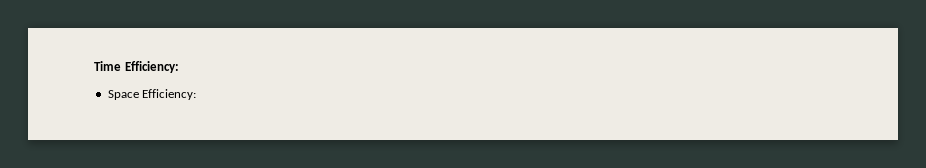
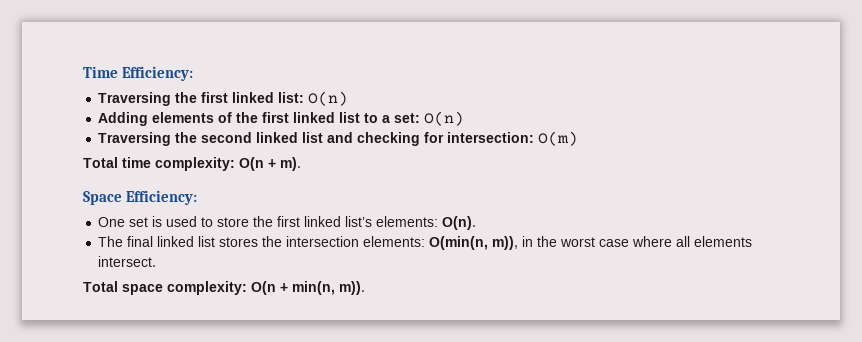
+ Traversing the first linked list: O(n)
+ Adding elements of the first linked list to a set: O(n)
+ Traversing the second linked list and checking for intersection: O(m)
+ Total time complexity: O(n + m).
  Space Efficiency:
+ One set is used to store the first linked list’s elements: O(n).
+ The final linked list stores the intersection elements: O(min(n, m)), in the worst case where all elements intersect.
+ Total space complexity: O(n + min(n, m)).

